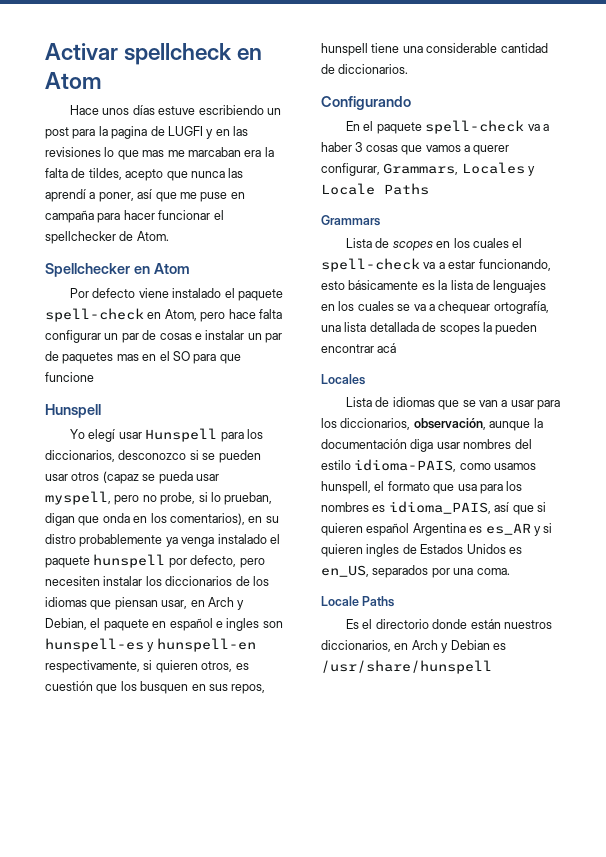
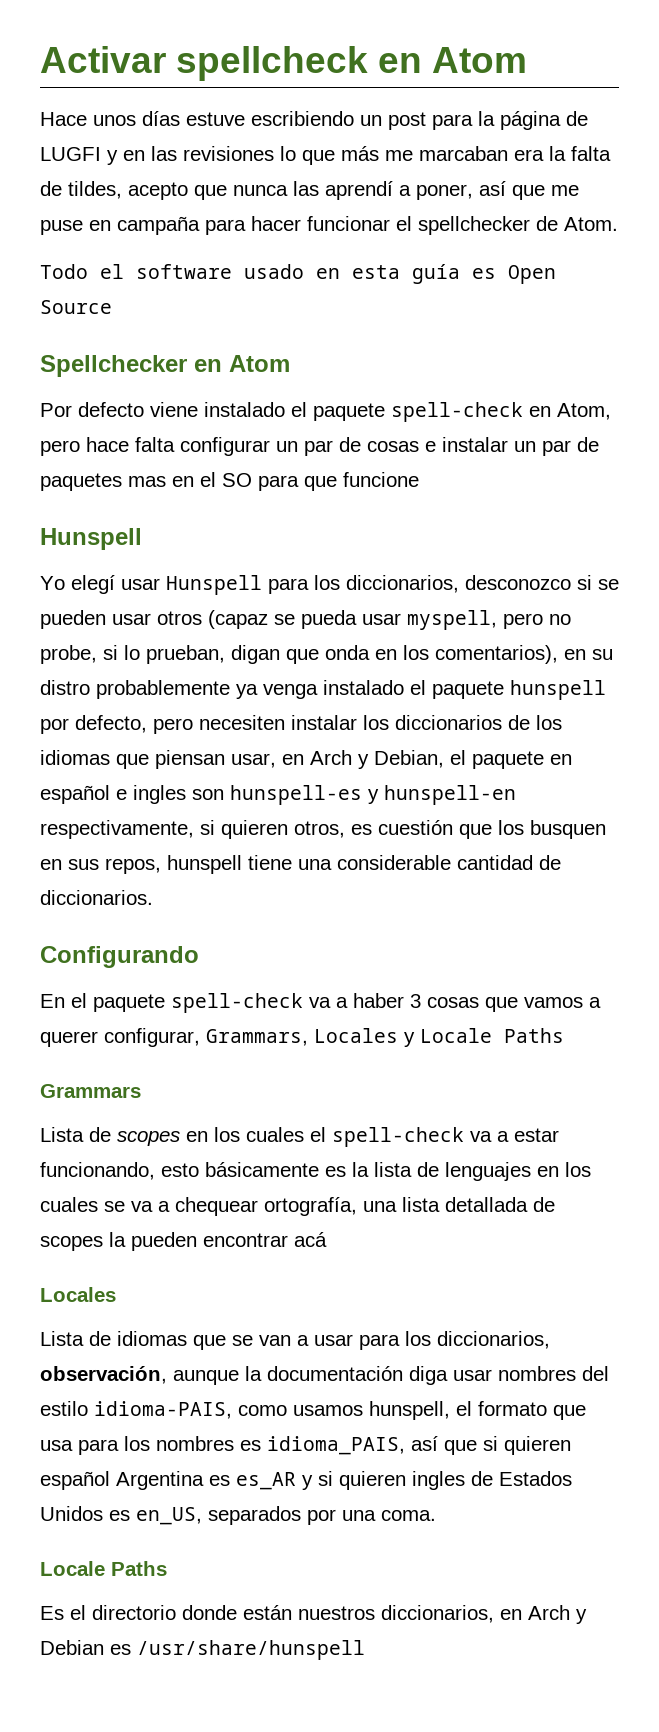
- Hace unos días estuve escribiendo un post para la pagina de LUGFI y en las revisiones lo que mas me marcaban era la falta de tildes, acepto que nunca las aprendí a poner, así que me puse en campaña para hacer funcionar el spellchecker de Atom.
+ Hace unos días estuve escribiendo un post para la página de LUGFI y en las revisiones lo que más me marcaban era la falta de tildes, acepto que nunca las aprendí a poner, así que me puse en campaña para hacer funcionar el spellchecker de Atom.
+ Todo el software usado en esta guía es Open Source

